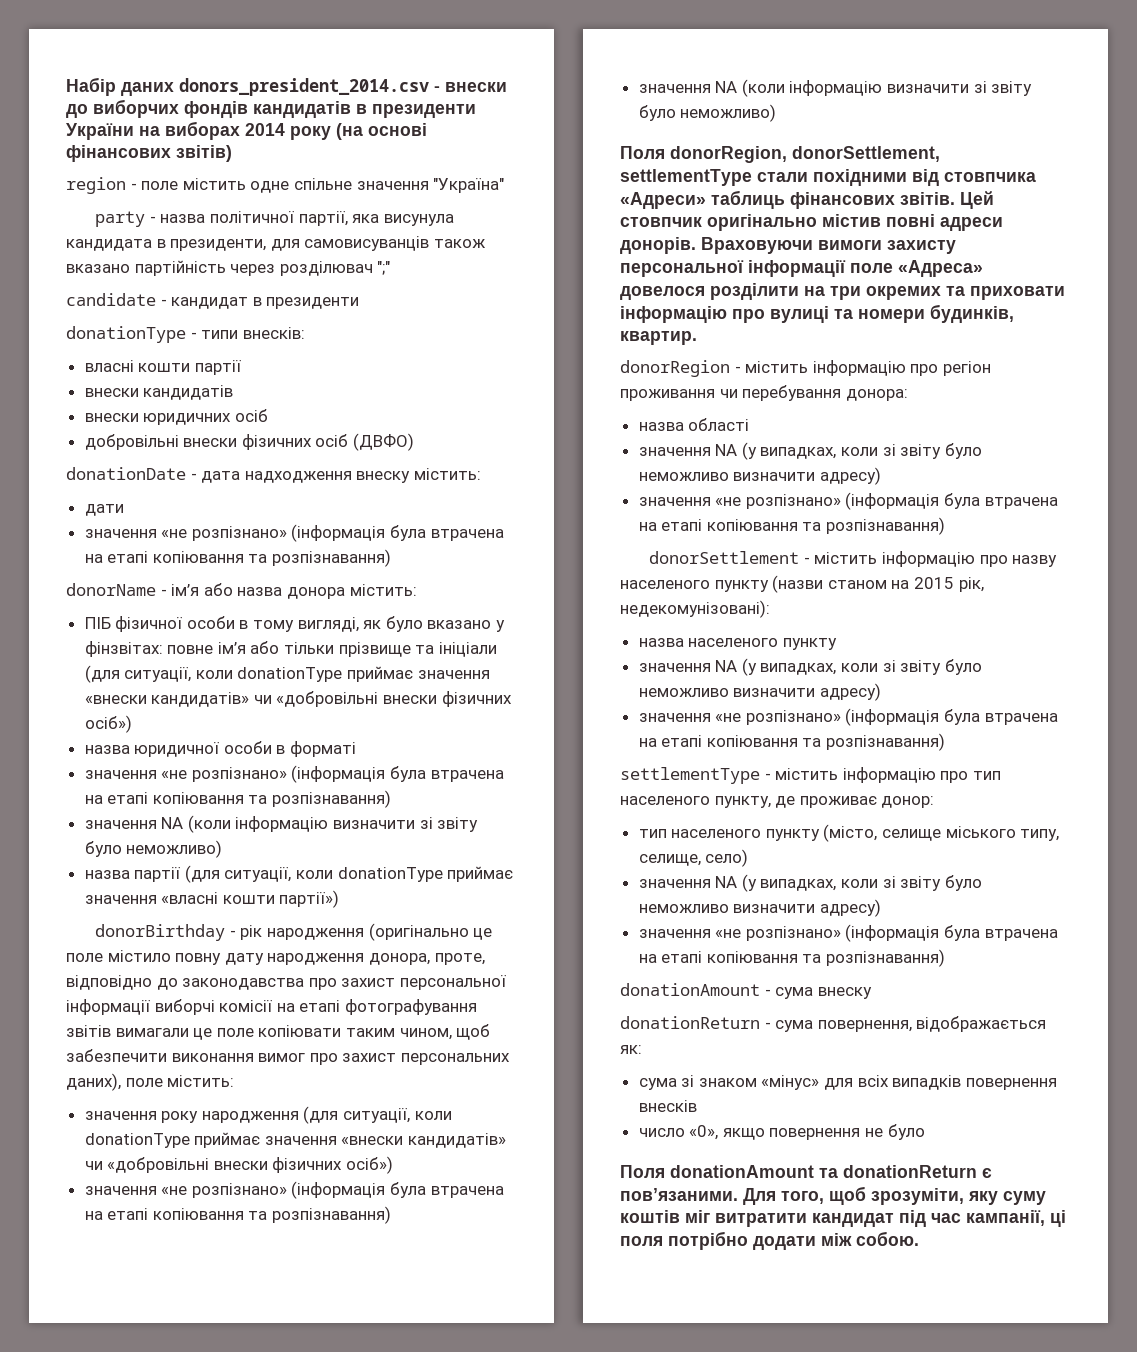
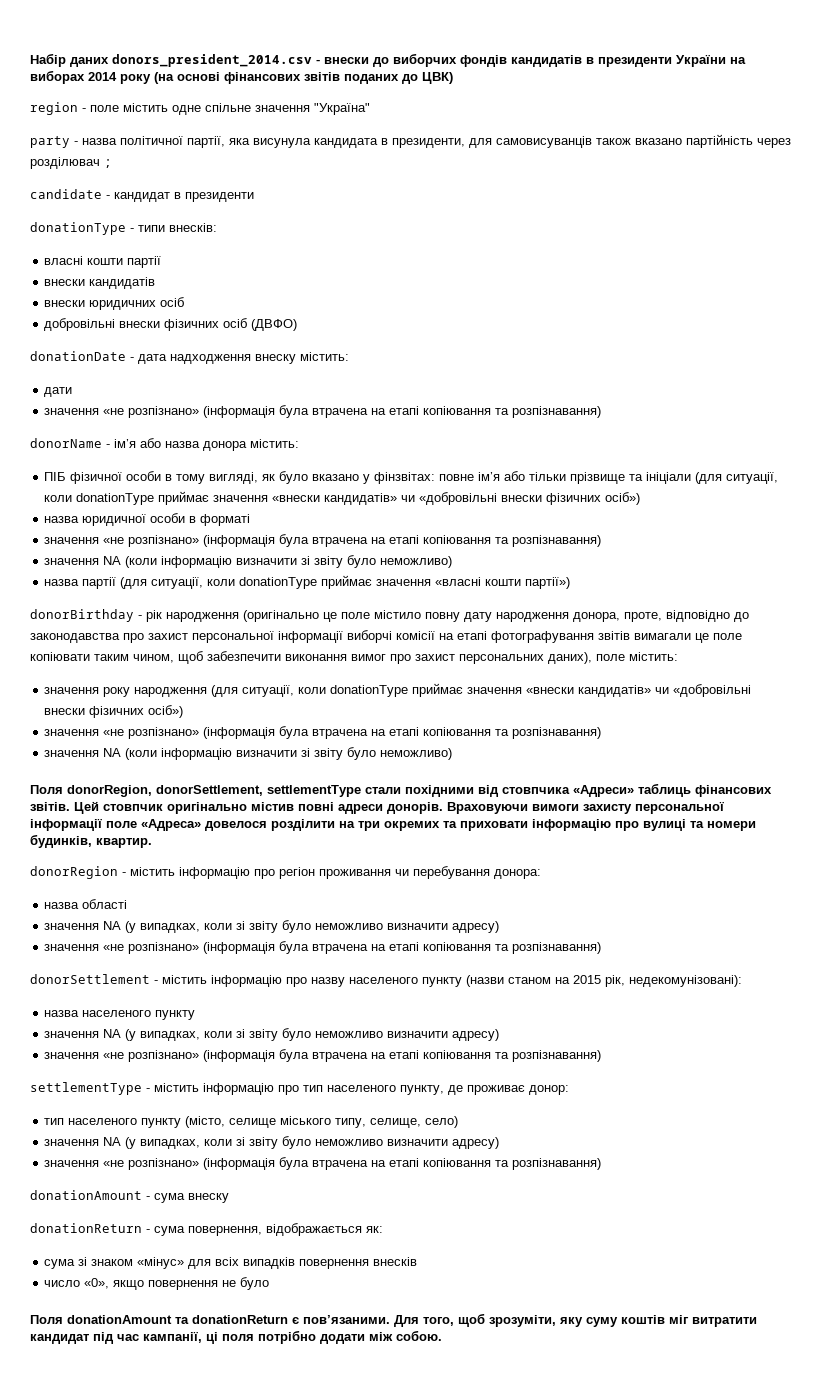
- Набір даних donors_president_2014.csv - внески до виборчих фондів кандидатів в президенти України на виборах 2014 року (на основі фінансових звітів)
+ Набір даних donors_president_2014.csv - внески до виборчих фондів кандидатів в президенти України на виборах 2014 року (на основі фінансових звітів поданих до ЦВК)
- party - назва політичної партії, яка висунула кандидата в президенти, для самовисуванців також вказано партійність через розділювач ";"
+ party - назва політичної партії, яка висунула кандидата в президенти, для самовисуванців також вказано партійність через розділювач ;

